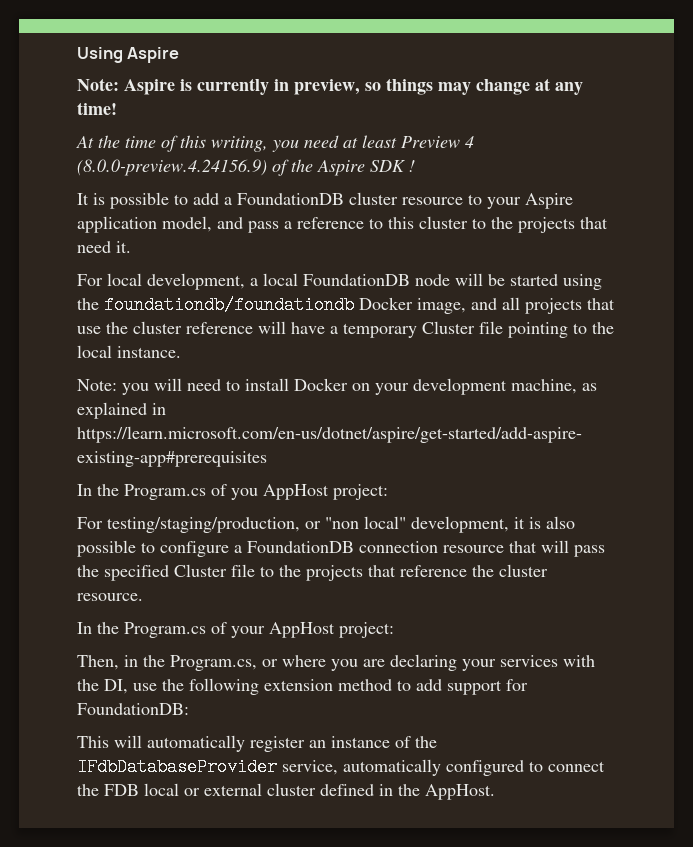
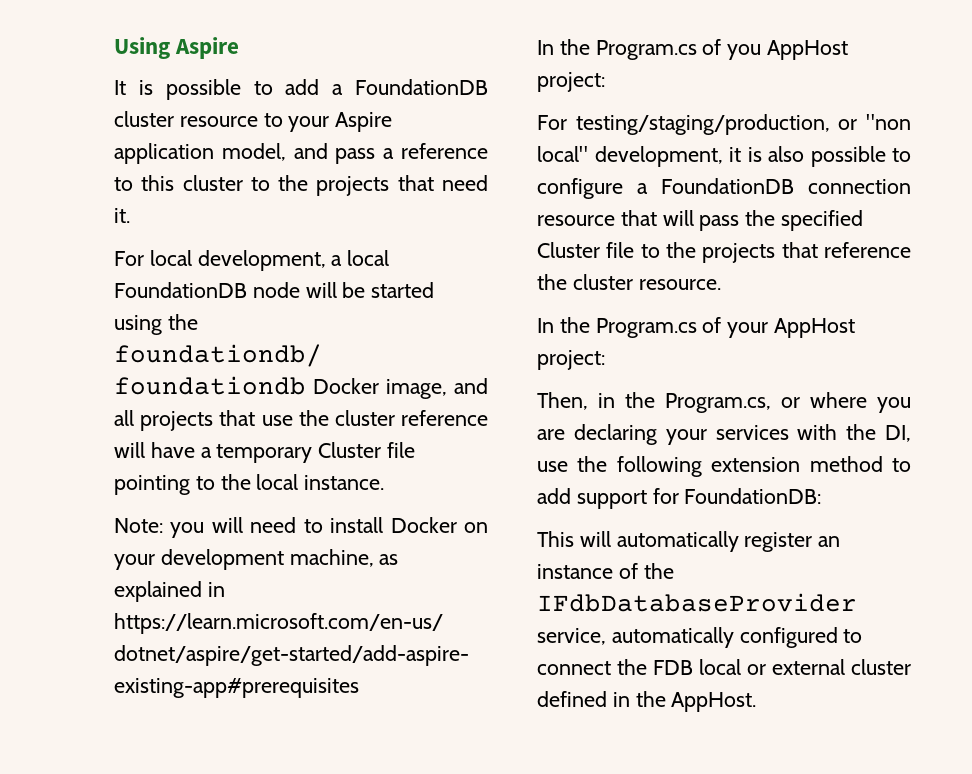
- Note: Aspire is currently in preview, so things may change at any time!
- At the time of this writing, you need at least Preview 4 (8.0.0-preview.4.24156.9) of the Aspire SDK !

